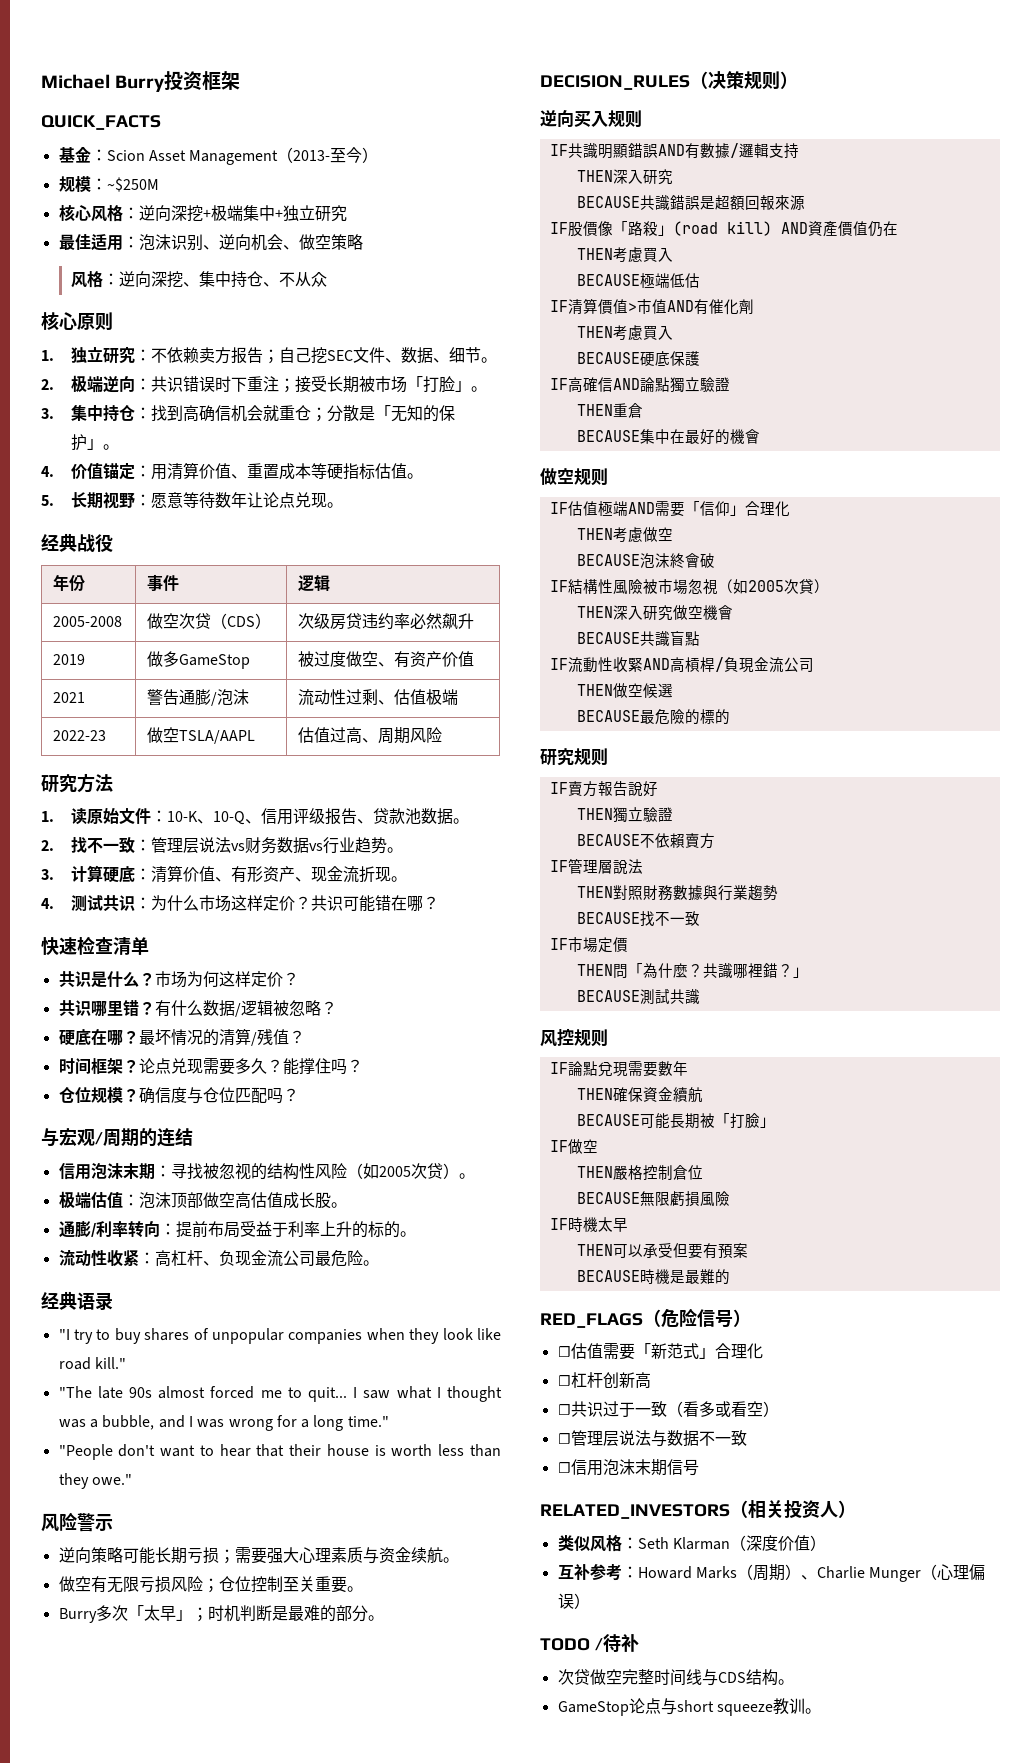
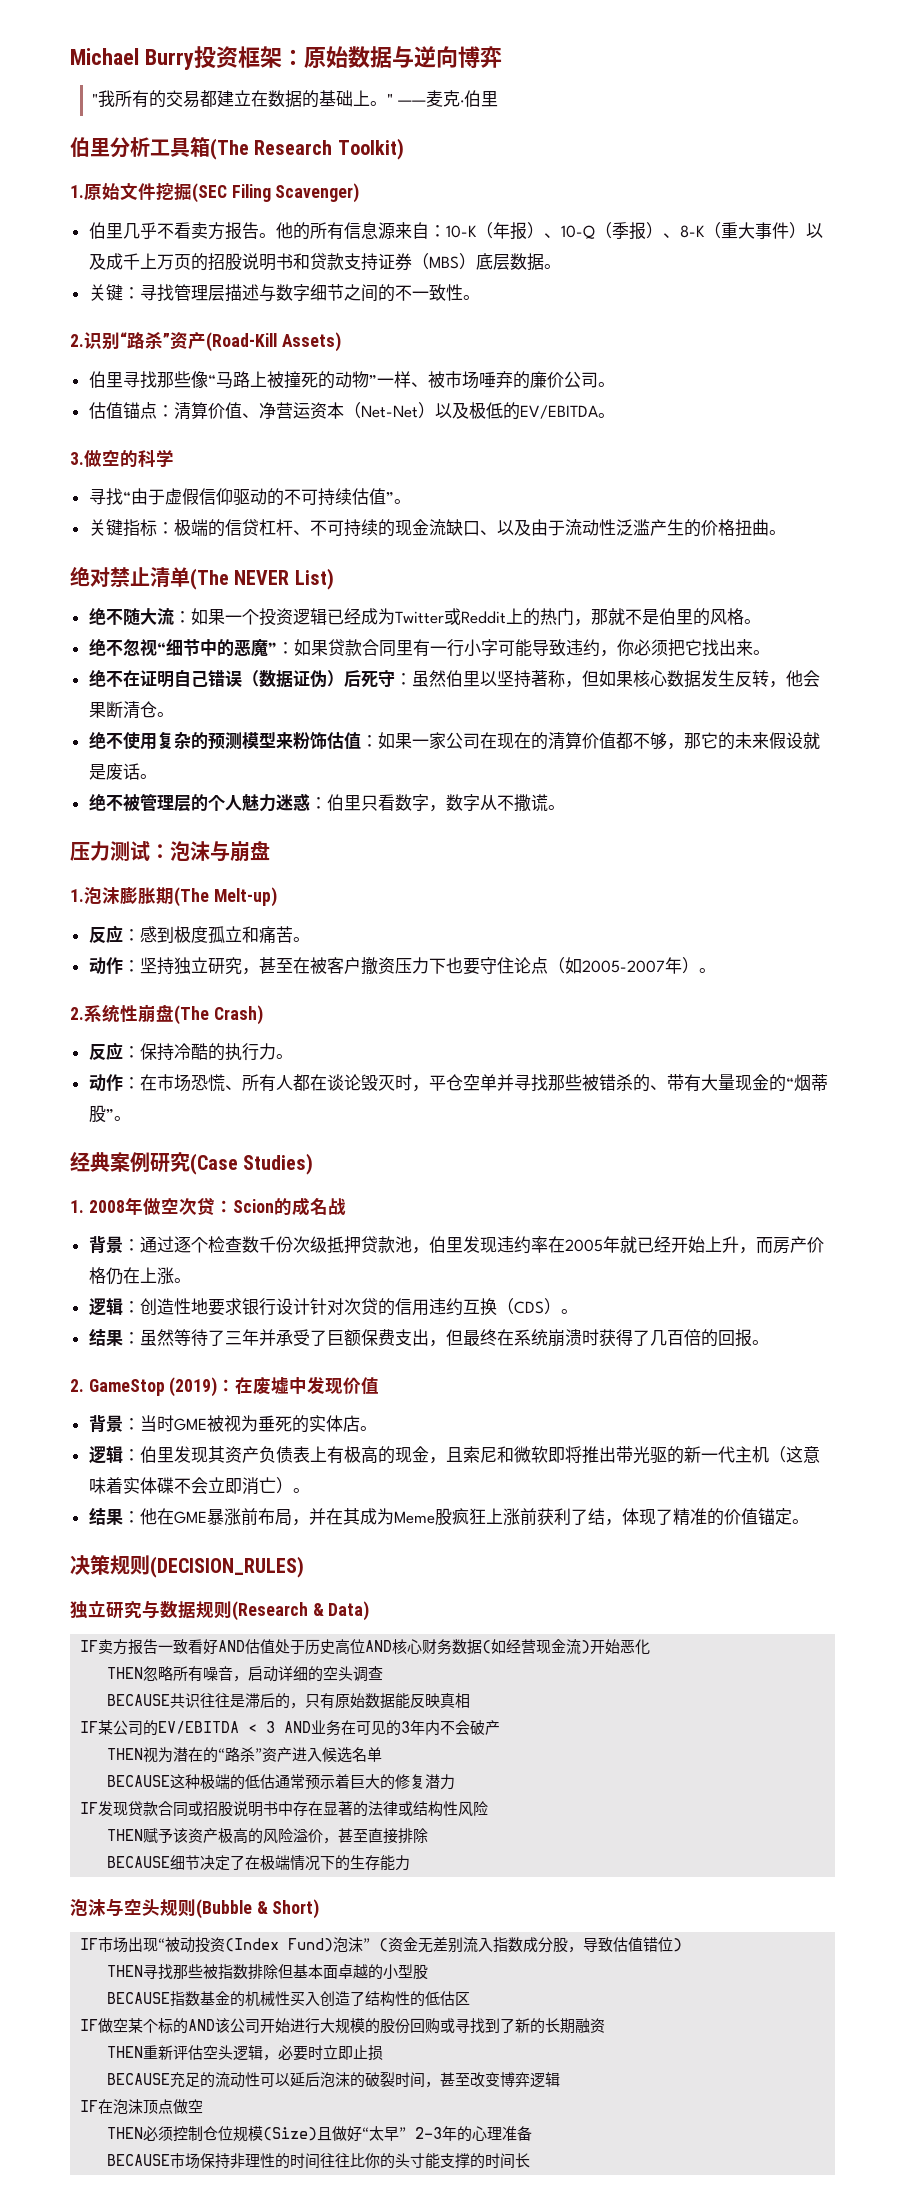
- Michael Burry投资框架
- QUICK_FACTS
- 基金：Scion Asset Management（2013-至今）
- 规模：~$250M
- 核心风格：逆向深挖+极端集中+独立研究
- 最佳适用：泡沫识别、逆向机会、做空策略
- 风格：逆向深挖、集中持仓、不从众
- 核心原则
- 1.独立研究：不依赖卖方报告；自己挖SEC文件、数据、细节。
- 2.极端逆向：共识错误时下重注；接受长期被市场「打脸」。
- 3.集中持仓：找到高确信机会就重仓；分散是「无知的保护」。
- 4.价值锚定：用清算价值、重置成本等硬指标估值。
- 5.长期视野：愿意等待数年让论点兑现。
- 经典战役
- 年份 | 事件 | 逻辑
- 2005-2008 | 做空次贷（CDS） | 次级房贷违约率必然飙升
- 2019 | 做多GameStop | 被过度做空、有资产价值
- 2021 | 警告通膨/泡沫 | 流动性过剩、估值极端
- 2022-23 | 做空TSLA/AAPL | 估值过高、周期风险
- 研究方法
- 1.读原始文件：10-K、10-Q、信用评级报告、贷款池数据。
- 2.找不一致：管理层说法vs财务数据vs行业趋势。
- 3.计算硬底：清算价值、有形资产、现金流折现。
- 4.测试共识：为什么市场这样定价？共识可能错在哪？
- 快速检查清单
- 共识是什么？市场为何这样定价？
- 共识哪里错？有什么数据/逻辑被忽略？
- 硬底在哪？最坏情况的清算/残值？
- 时间框架？论点兑现需要多久？能撑住吗？
- 仓位规模？确信度与仓位匹配吗？
- 与宏观/周期的连结
- 信用泡沫末期：寻找被忽视的结构性风险（如2005次贷）。
- 极端估值：泡沫顶部做空高估值成长股。
- 通膨/利率转向：提前布局受益于利率上升的标的。
- 流动性收紧：高杠杆、负现金流公司最危险。
- 经典语录
- "I try to buy shares of unpopular companies when they look like road kill."
- "The late 90s almost forced me to quit... I saw what I thought was a bubble, and I was wrong for a long time."
- "People don't want to hear that their house is worth less than they owe."
- 风险警示
- 逆向策略可能长期亏损；需要强大心理素质与资金续航。
- 做空有无限亏损风险；仓位控制至关重要。
- Burry多次「太早」；时机判断是最难的部分。
- DECISION_RULES（决策规则）
- 逆向买入规则
- IF共識明顯錯誤AND有數據/邏輯支持
- THEN深入研究
- BECAUSE共識錯誤是超額回報來源
- IF股價像「路殺」(road kill) AND資產價值仍在
- THEN考慮買入
- BECAUSE極端低估
- IF清算價值>市值AND有催化劑
- THEN考慮買入
- BECAUSE硬底保護
- IF高確信AND論點獨立驗證
- THEN重倉
- BECAUSE集中在最好的機會
- 做空规则
- IF估值極端AND需要「信仰」合理化
- THEN考慮做空
- BECAUSE泡沫終會破
- IF結構性風險被市場忽視（如2005次貸）
- THEN深入研究做空機會
- BECAUSE共識盲點
- IF流動性收緊AND高槓桿/負現金流公司
- THEN做空候選
- BECAUSE最危險的標的
- 研究规则
- IF賣方報告說好
- THEN獨立驗證
- BECAUSE不依賴賣方
- IF管理層說法
- THEN對照財務數據與行業趨勢
- BECAUSE找不一致
- IF市場定價
- THEN問「為什麼？共識哪裡錯？」
- BECAUSE測試共識
- 风控规则
- IF論點兌現需要數年
- THEN確保資金續航
- BECAUSE可能長期被「打臉」
- IF做空
- THEN嚴格控制倉位
- BECAUSE無限虧損風險
- IF時機太早
- THEN可以承受但要有預案
- BECAUSE時機是最難的
- RED_FLAGS（危险信号）
- ☐估值需要「新范式」合理化
- ☐杠杆创新高
- ☐共识过于一致（看多或看空）
- ☐管理层说法与数据不一致
- ☐信用泡沫末期信号
- RELATED_INVESTORS（相关投资人）
- 类似风格：Seth Klarman（深度价值）
- 互补参考：Howard Marks（周期）、Charlie Munger（心理偏误）
- TODO /待补
- 次贷做空完整时间线与CDS结构。
- GameStop论点与short squeeze教训。
+ Michael Burry投资框架：原始数据与逆向博弈
+ "我所有的交易都建立在数据的基础上。" ——麦克·伯里
+ 伯里分析工具箱(The Research Toolkit)
+ 1.原始文件挖掘(SEC Filing Scavenger)
+ 伯里几乎不看卖方报告。他的所有信息源来自：10-K（年报）、10-Q（季报）、8-K（重大事件）以及成千上万页的招股说明书和贷款支持证券（MBS）底层数据。
+ 关键：寻找管理层描述与数字细节之间的不一致性。
+ 2.识别“路杀”资产(Road-Kill Assets)
+ 伯里寻找那些像“马路上被撞死的动物”一样、被市场唾弃的廉价公司。
+ 估值锚点：清算价值、净营运资本（Net-Net）以及极低的EV/EBITDA。
+ 3.做空的科学
+ 寻找“由于虚假信仰驱动的不可持续估值”。
+ 关键指标：极端的信贷杠杆、不可持续的现金流缺口、以及由于流动性泛滥产生的价格扭曲。
+ 绝对禁止清单(The NEVER List)
+ 绝不随大流：如果一个投资逻辑已经成为Twitter或Reddit上的热门，那就不是伯里的风格。
+ 绝不忽视“细节中的恶魔”：如果贷款合同里有一行小字可能导致违约，你必须把它找出来。
+ 绝不在证明自己错误（数据证伪）后死守：虽然伯里以坚持著称，但如果核心数据发生反转，他会果断清仓。
+ 绝不使用复杂的预测模型来粉饰估值：如果一家公司在现在的清算价值都不够，那它的未来假设就是废话。
+ 绝不被管理层的个人魅力迷惑：伯里只看数字，数字从不撒谎。
+ 压力测试：泡沫与崩盘
+ 1.泡沫膨胀期(The Melt-up)
+ 反应：感到极度孤立和痛苦。
+ 动作：坚持独立研究，甚至在被客户撤资压力下也要守住论点（如2005-2007年）。
+ 2.系统性崩盘(The Crash)
+ 反应：保持冷酷的执行力。
+ 动作：在市场恐慌、所有人都在谈论毁灭时，平仓空单并寻找那些被错杀的、带有大量现金的“烟蒂股”。
+ 经典案例研究(Case Studies)
+ 1. 2008年做空次贷：Scion的成名战
+ 背景：通过逐个检查数千份次级抵押贷款池，伯里发现违约率在2005年就已经开始上升，而房产价格仍在上涨。
+ 逻辑：创造性地要求银行设计针对次贷的信用违约互换（CDS）。
+ 结果：虽然等待了三年并承受了巨额保费支出，但最终在系统崩溃时获得了几百倍的回报。
+ 2. GameStop (2019)：在废墟中发现价值
+ 背景：当时GME被视为垂死的实体店。
+ 逻辑：伯里发现其资产负债表上有极高的现金，且索尼和微软即将推出带光驱的新一代主机（这意味着实体碟不会立即消亡）。
+ 结果：他在GME暴涨前布局，并在其成为Meme股疯狂上涨前获利了结，体现了精准的价值锚定。
+ 决策规则(DECISION_RULES)
+ 独立研究与数据规则(Research & Data)
+ IF卖方报告一致看好AND估值处于历史高位AND核心财务数据(如经营现金流)开始恶化
+ THEN忽略所有噪音，启动详细的空头调查
+ BECAUSE共识往往是滞后的，只有原始数据能反映真相
+ IF某公司的EV/EBITDA < 3 AND业务在可见的3年内不会破产
+ THEN视为潜在的“路杀”资产进入候选名单
+ BECAUSE这种极端的低估通常预示着巨大的修复潜力
+ IF发现贷款合同或招股说明书中存在显著的法律或结构性风险
+ THEN赋予该资产极高的风险溢价，甚至直接排除
+ BECAUSE细节决定了在极端情况下的生存能力
+ 泡沫与空头规则(Bubble & Short)
+ IF市场出现“被动投资(Index Fund)泡沫” (资金无差别流入指数成分股，导致估值错位)
+ THEN寻找那些被指数排除但基本面卓越的小型股
+ BECAUSE指数基金的机械性买入创造了结构性的低估区
+ IF做空某个标的AND该公司开始进行大规模的股份回购或寻找到了新的长期融资
+ THEN重新评估空头逻辑，必要时立即止损
+ BECAUSE充足的流动性可以延后泡沫的破裂时间，甚至改变博弈逻辑
+ IF在泡沫顶点做空
+ THEN必须控制仓位规模(Size)且做好“太早” 2-3年的心理准备
+ BECAUSE市场保持非理性的时间往往比你的头寸能支撑的时间长

